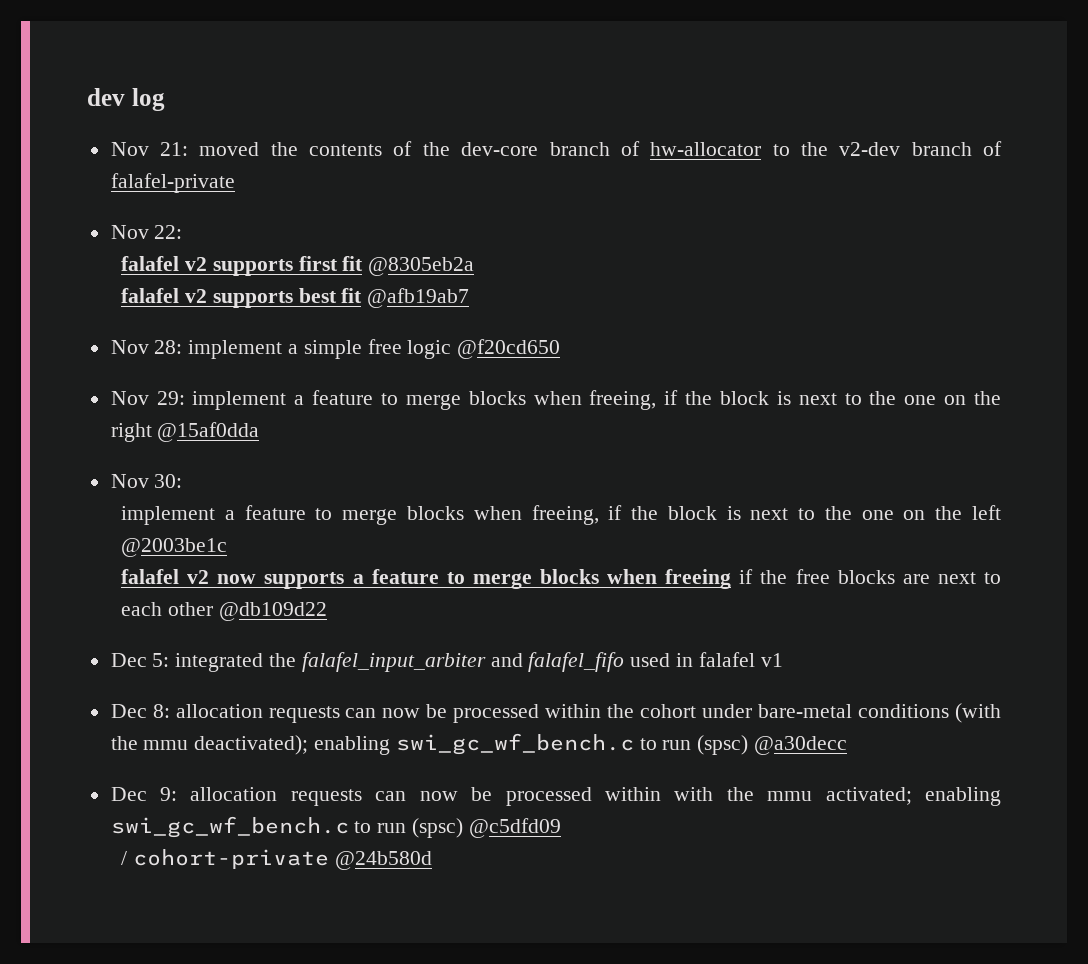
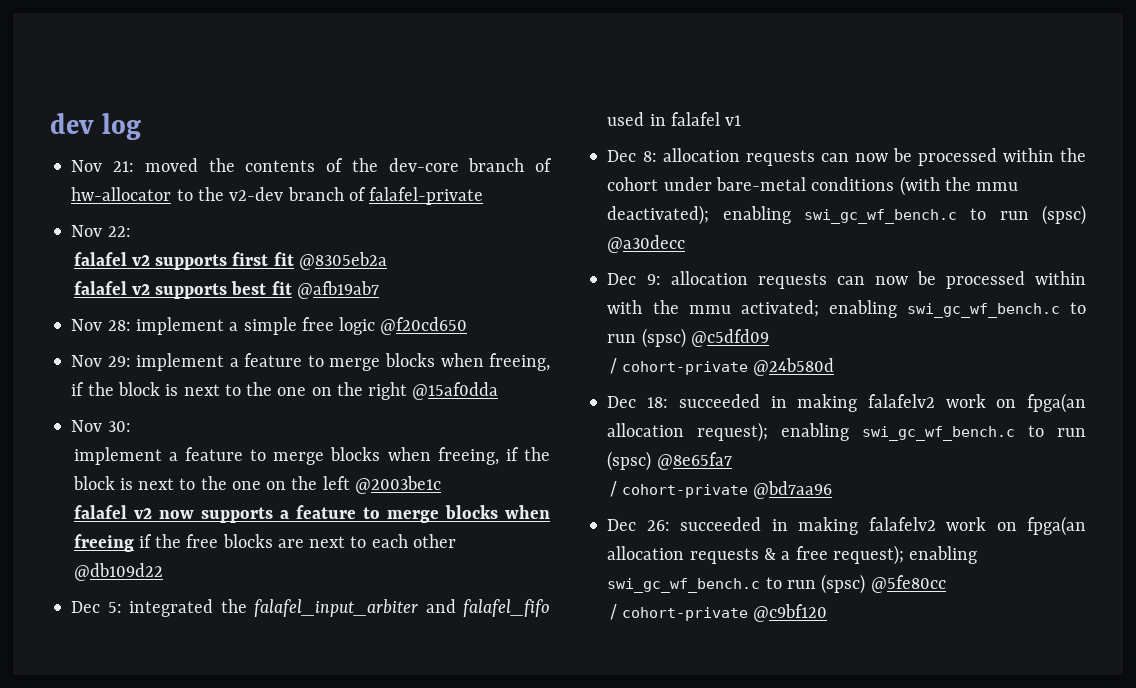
+ Dec 18: succeeded in making falafelv2 work on fpga(an allocation request); enabling swi_gc_wf_bench.c to run (spsc) @8e65fa7
+ / cohort-private @bd7aa96
+ Dec 26: succeeded in making falafelv2 work on fpga(an allocation requests & a free request); enabling swi_gc_wf_bench.c to run (spsc) @5fe80cc
+ / cohort-private @c9bf120

